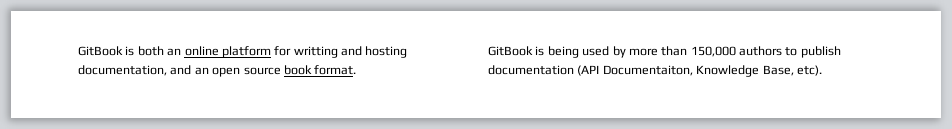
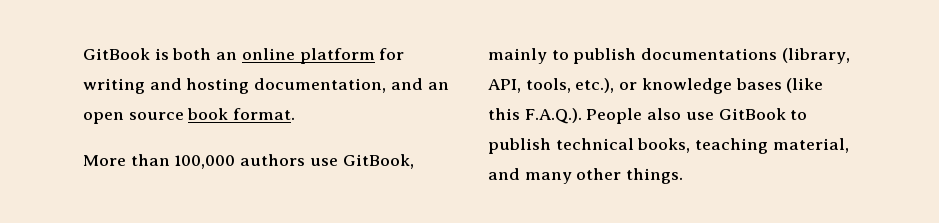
- GitBook is both an online platform for writting and hosting documentation, and an open source book format.
+ GitBook is both an online platform for writing and hosting documentation, and an open source book format.
- GitBook is being used by more than 150,000 authors to publish documentation (API Documentaiton, Knowledge Base, etc).
+ More than 100,000 authors use GitBook, mainly to publish documentations (library, API, tools, etc.), or knowledge bases (like this F.A.Q.). People also use GitBook to publish technical books, teaching material, and many other things.

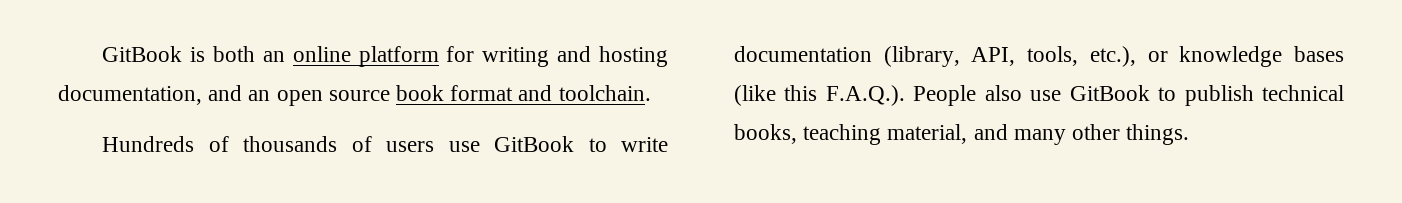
- GitBook is both an online platform for writing and hosting documentation, and an open source book format.
- More than 100,000 authors use GitBook, mainly to publish documentations (library, API, tools, etc.), or knowledge bases (like this F.A.Q.). People also use GitBook to publish technical books, teaching material, and many other things.
+ GitBook is both an online platform for writing and hosting documentation, and an open source book format and toolchain.
+ Hundreds of thousands of users use GitBook to write documentation (library, API, tools, etc.), or knowledge bases (like this F.A.Q.). People also use GitBook to publish technical books, teaching material, and many other things.

